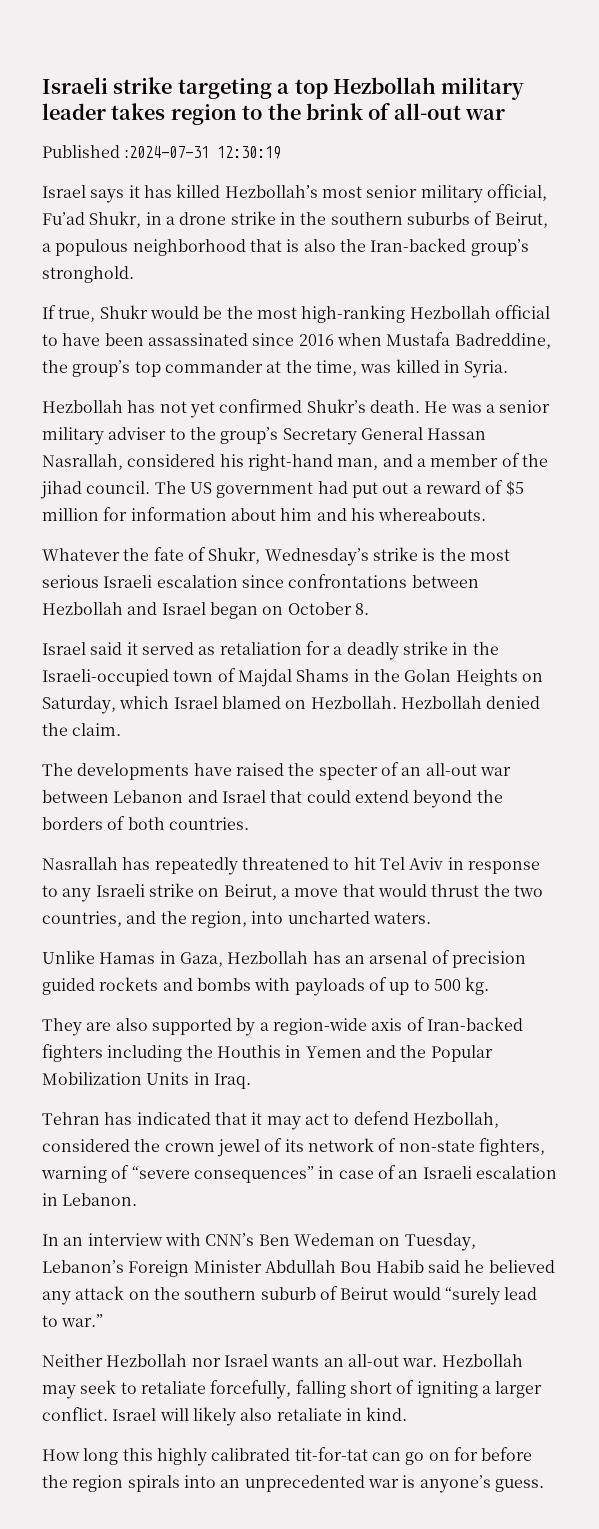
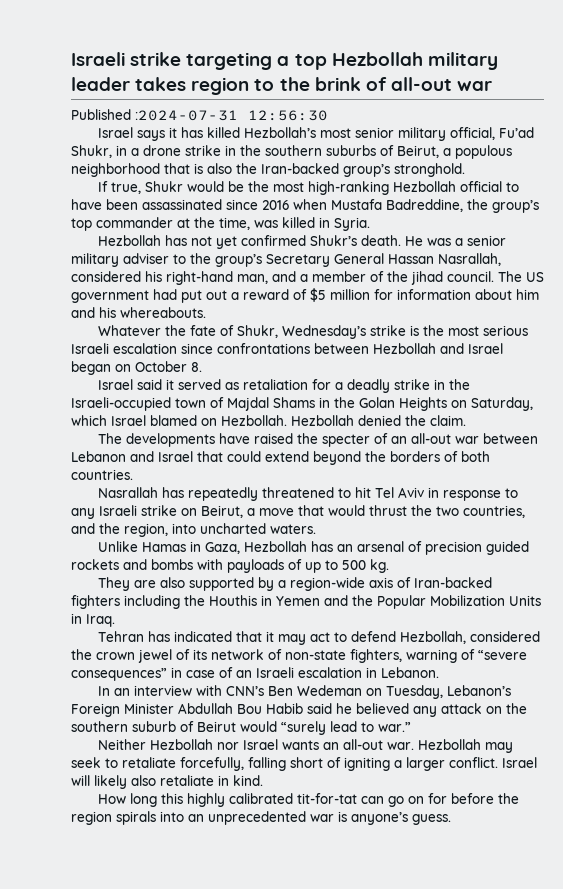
- Published :2024-07-31 12:30:19
+ Published :2024-07-31 12:56:30

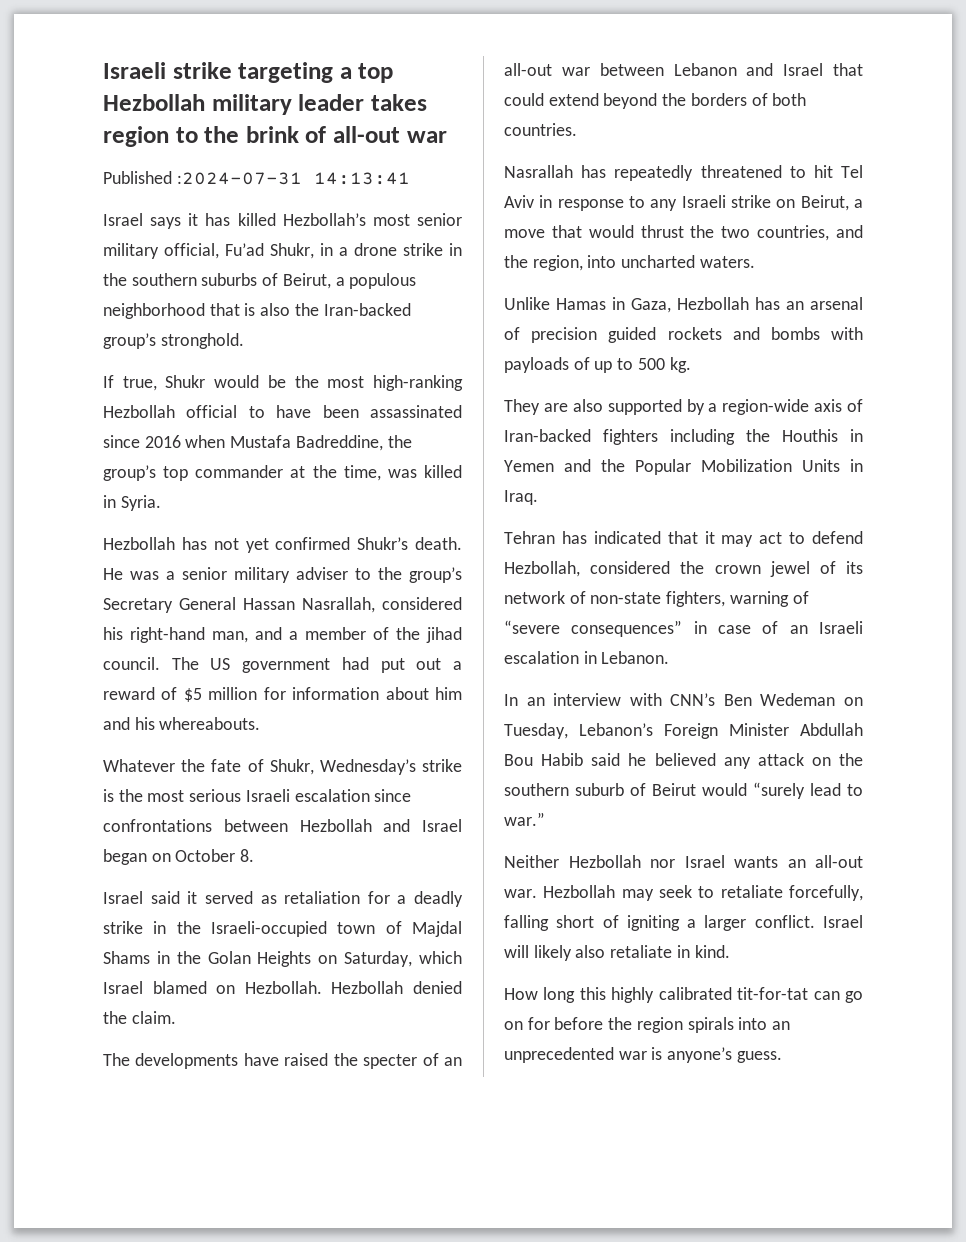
- Published :2024-07-31 12:56:30
+ Published :2024-07-31 14:13:41

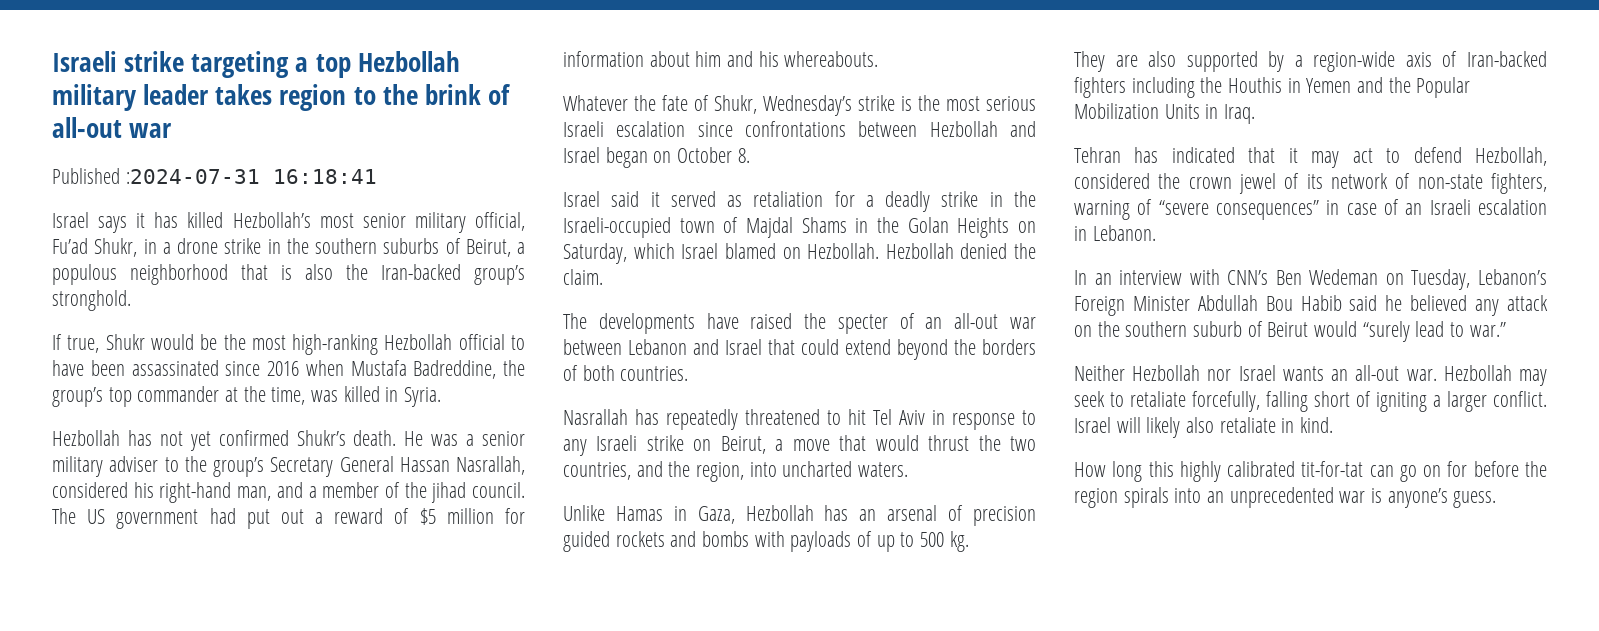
- Published :2024-07-31 14:13:41
+ Published :2024-07-31 16:18:41

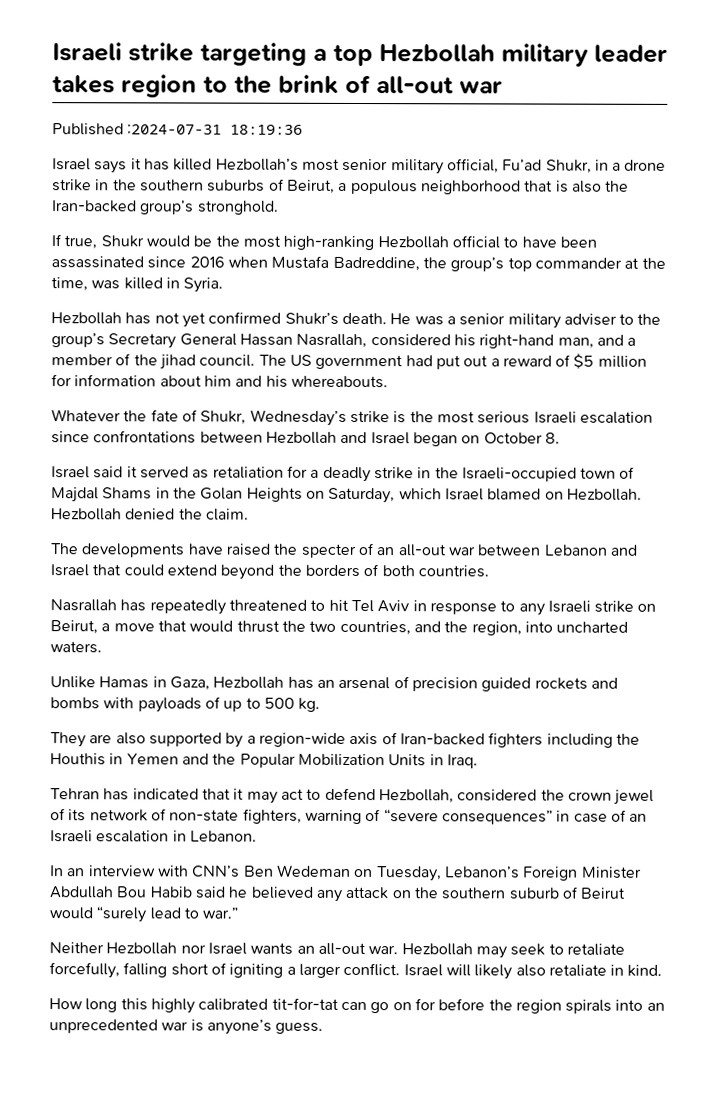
- Published :2024-07-31 16:18:41
+ Published :2024-07-31 18:19:36

